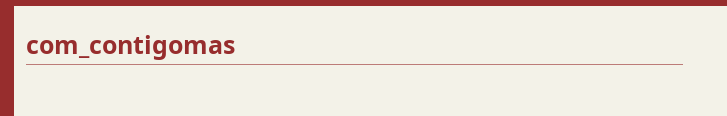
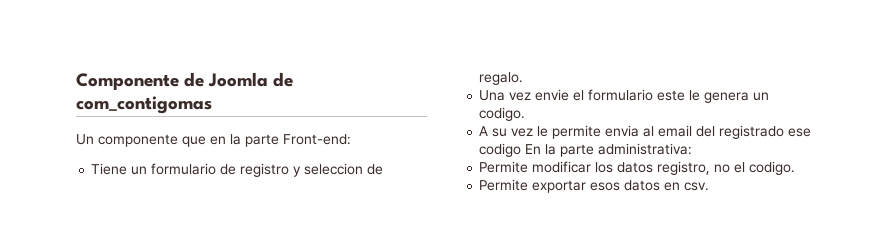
- com_contigomas
+ Componente de Joomla de com_contigomas
+ Un componente que en la parte Front-end:
+ Tiene un formulario de registro y seleccion de regalo.
+ Una vez envie el formulario este le genera un codigo.
+ A su vez le permite envia al email del registrado ese codigo En la parte administrativa:
+ Permite modificar los datos registro, no el codigo.
+ Permite exportar esos datos en csv.

